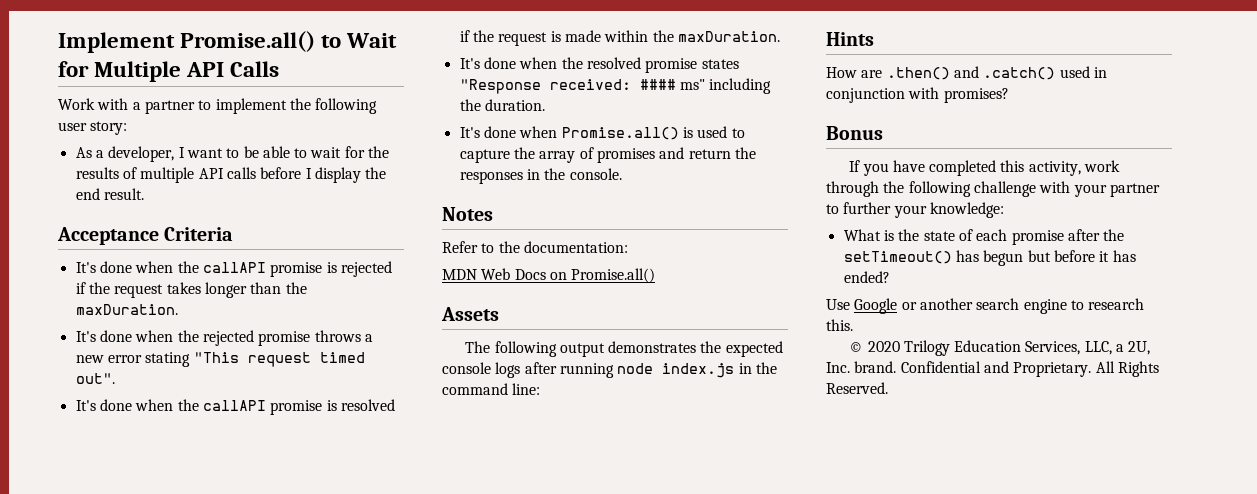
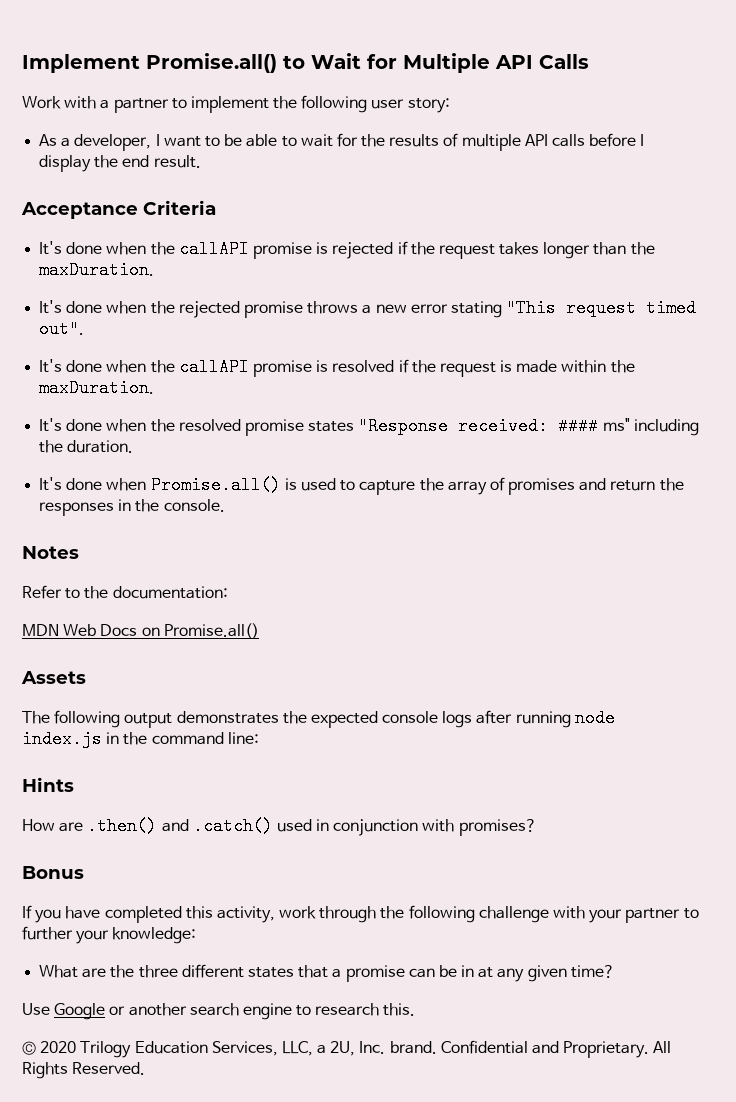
- What is the state of each promise after the setTimeout() has begun but before it has ended?
+ What are the three different states that a promise can be in at any given time?

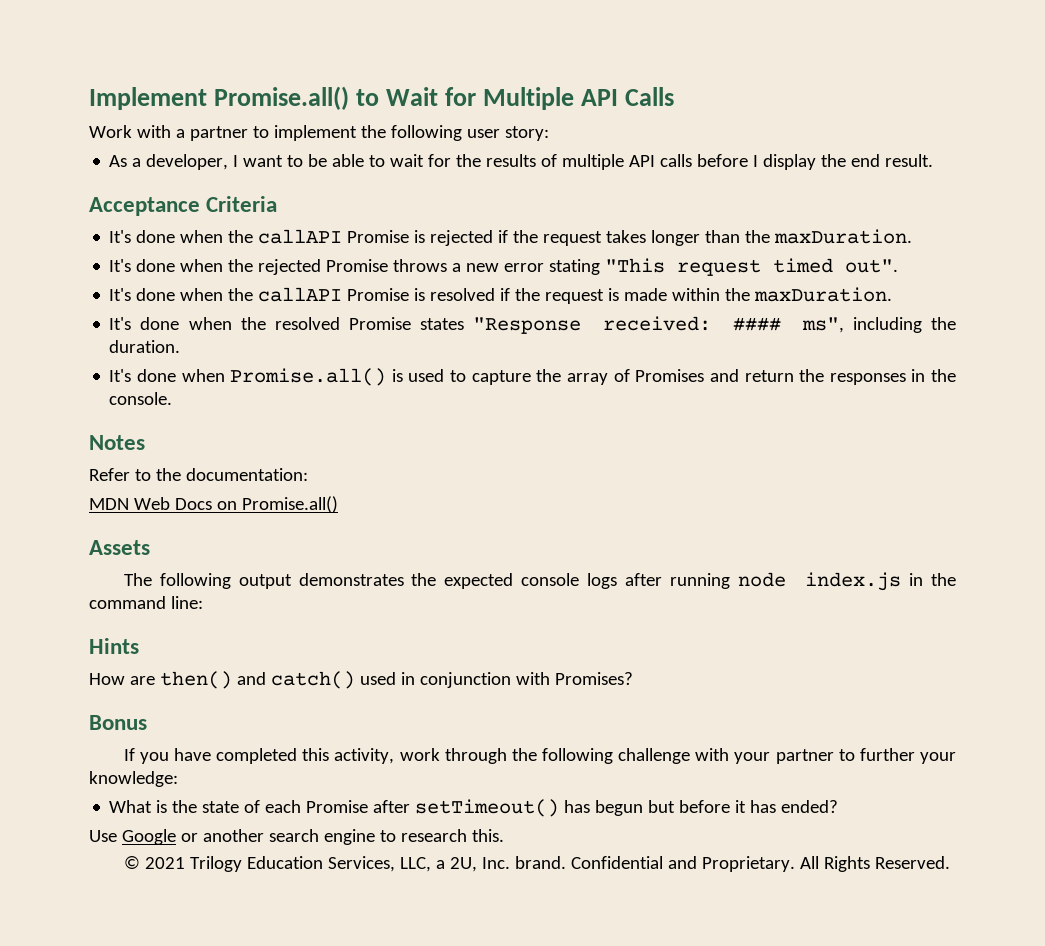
- It's done when the callAPI promise is rejected if the request takes longer than the maxDuration.
+ It's done when the callAPI Promise is rejected if the request takes longer than the maxDuration.
- It's done when the rejected promise throws a new error stating "This request timed out".
+ It's done when the rejected Promise throws a new error stating "This request timed out".
- It's done when the callAPI promise is resolved if the request is made within the maxDuration.
+ It's done when the callAPI Promise is resolved if the request is made within the maxDuration.
- It's done when the resolved promise states "Response received: #### ms" including the duration.
+ It's done when the resolved Promise states "Response received: #### ms", including the duration.
- It's done when Promise.all() is used to capture the array of promises and return the responses in the console.
+ It's done when Promise.all() is used to capture the array of Promises and return the responses in the console.
- How are .then() and .catch() used in conjunction with promises?
+ How are then() and catch() used in conjunction with Promises?
- What are the three different states that a promise can be in at any given time?
+ What is the state of each Promise after setTimeout() has begun but before it has ended?
- © 2020 Trilogy Education Services, LLC, a 2U, Inc. brand.
+ © 2021 Trilogy Education Services, LLC, a 2U, Inc. brand.

